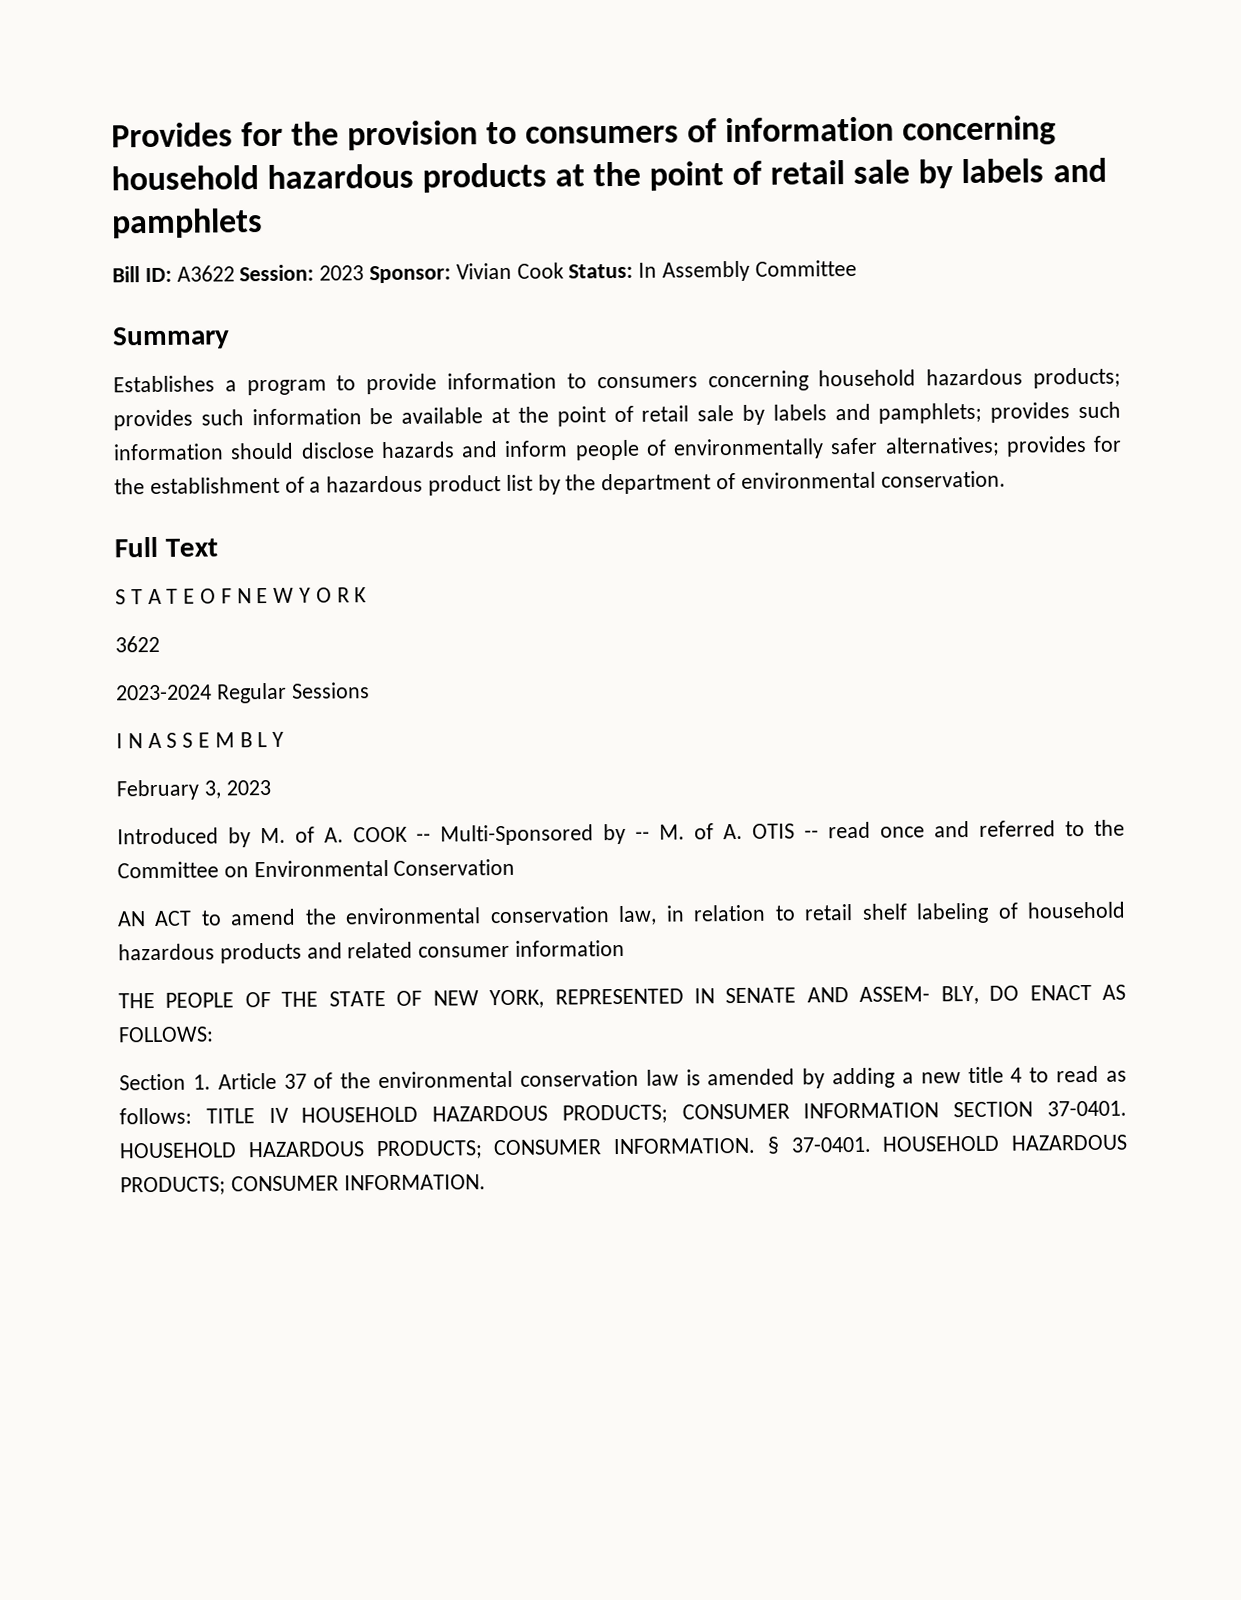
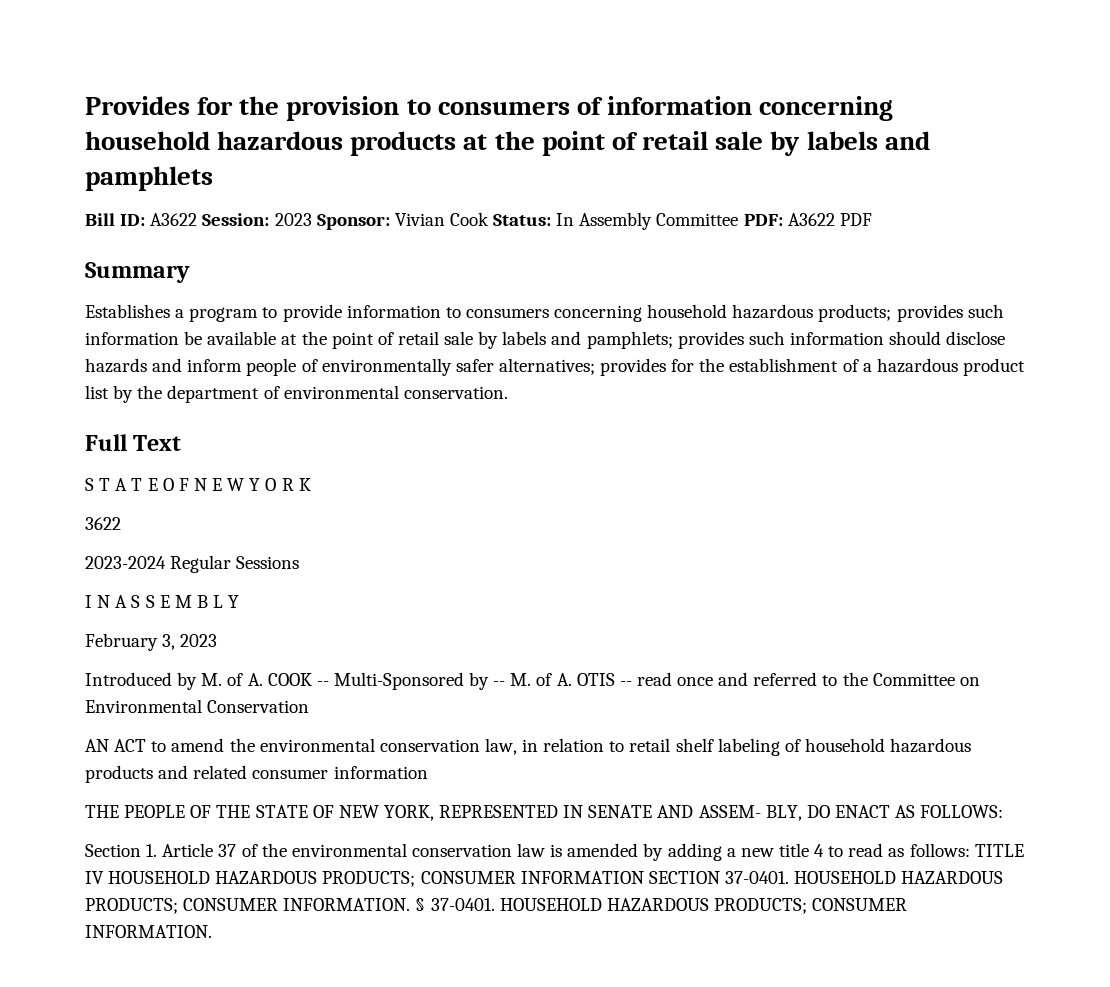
- Bill ID: A3622 Session: 2023 Sponsor: Vivian Cook Status: In Assembly Committee
+ Bill ID: A3622 Session: 2023 Sponsor: Vivian Cook Status: In Assembly Committee PDF: A3622 PDF

